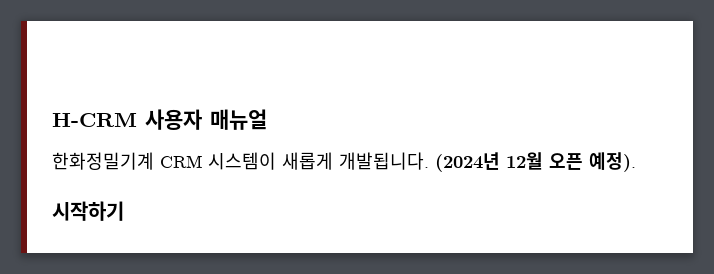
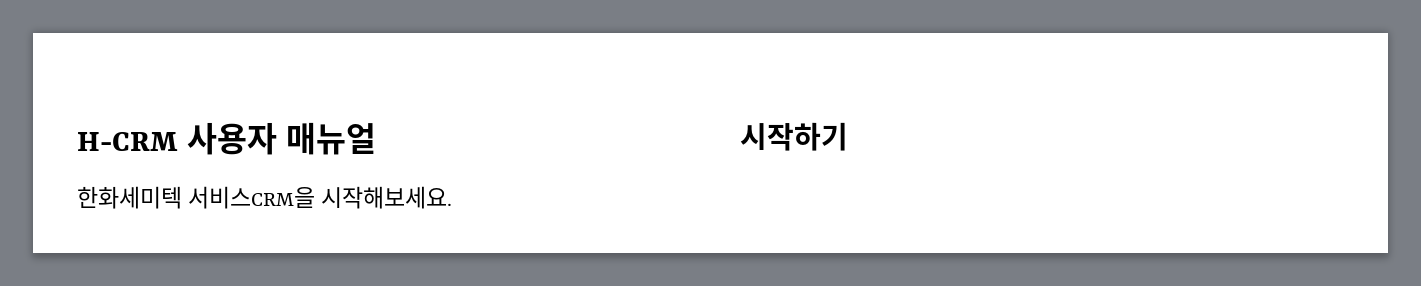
- 한화정밀기계 CRM 시스템이 새롭게 개발됩니다. (2024년 12월 오픈 예정).
+ 한화세미텍 서비스CRM을 시작해보세요.

